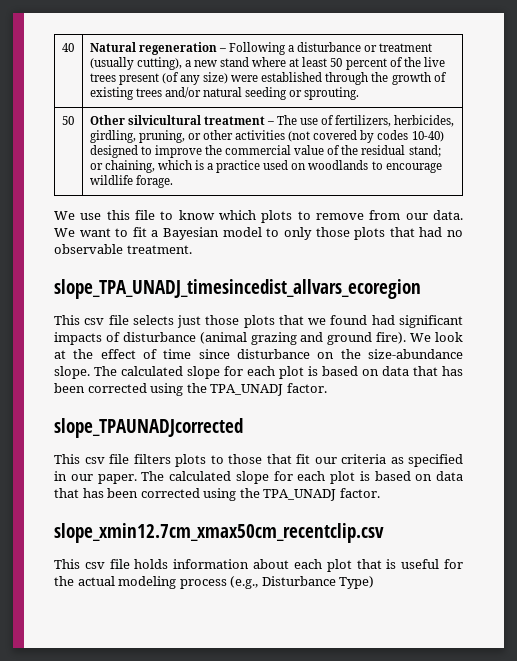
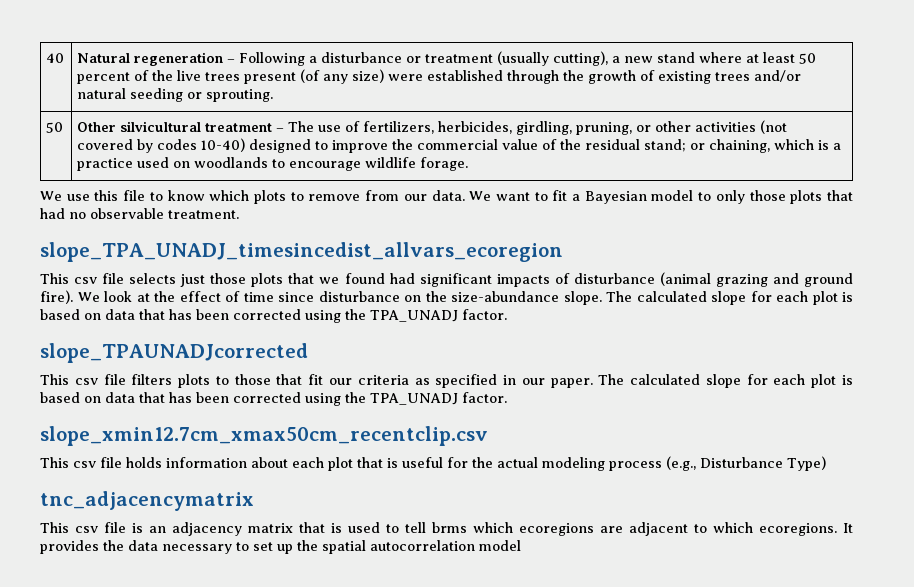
+ tnc_adjacencymatrix
+ This csv file is an adjacency matrix that is used to tell brms which ecoregions are adjacent to which ecoregions. It provides the data necessary to set up the spatial autocorrelation model

